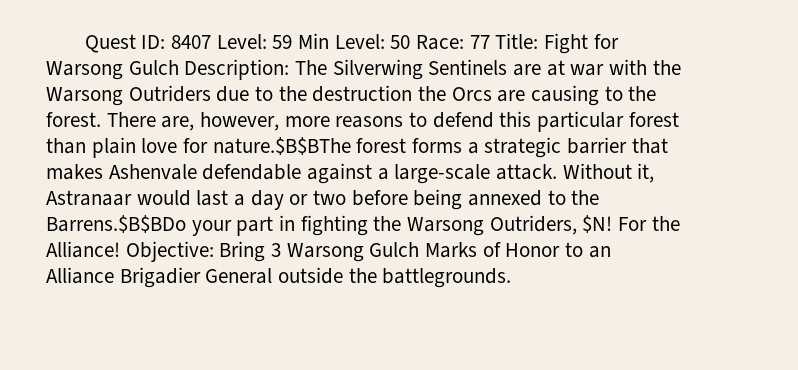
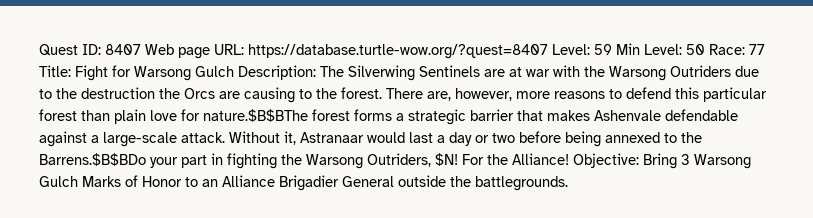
- Quest ID: 8407 Level: 59 Min Level: 50 Race: 77 Title: Fight for Warsong Gulch Description: The Silverwing Sentinels are at war with the Warsong Outriders due to the destruction the Orcs are causing to the forest.
+ Quest ID: 8407 Web page URL: https://database.turtle-wow.org/?quest=8407 Level: 59 Min Level: 50 Race: 77 Title: Fight for Warsong Gulch Description: The Silverwing Sentinels are at war with the Warsong Outriders due to the destruction the Orcs are causing to the forest.

